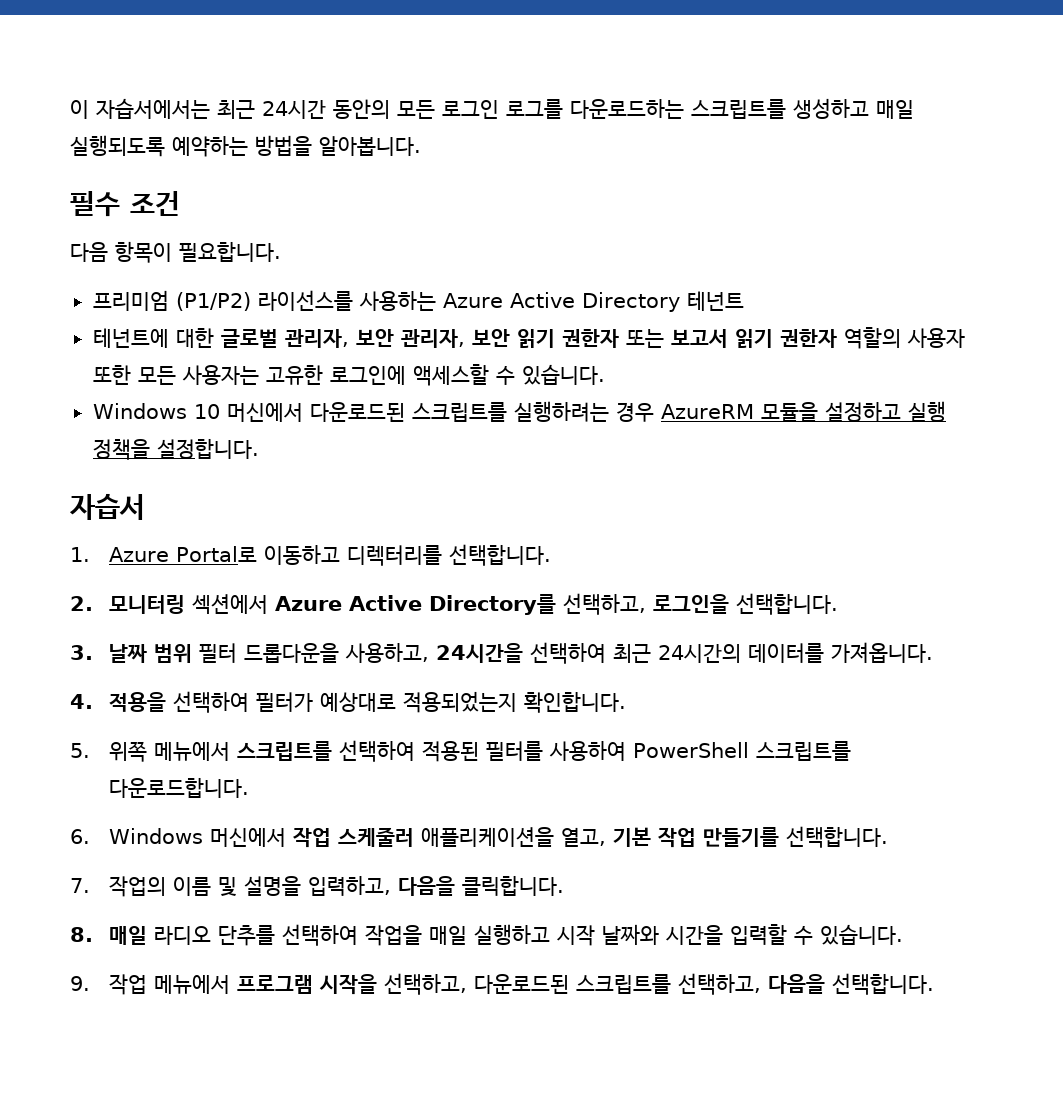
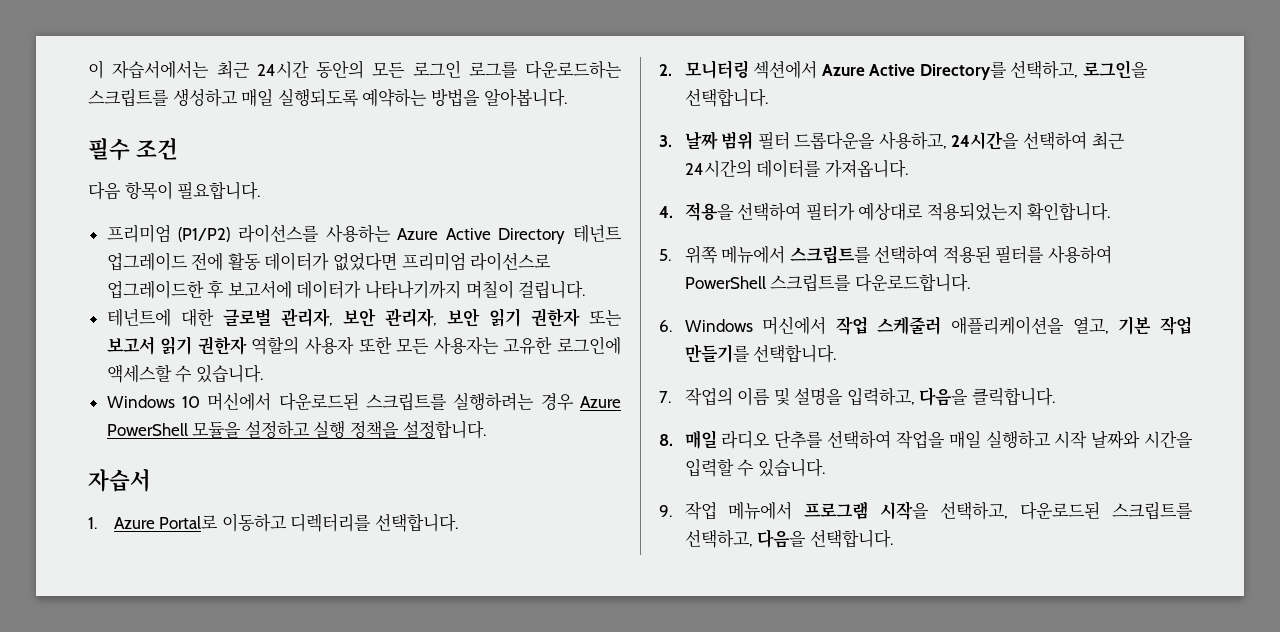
- 프리미엄 (P1/P2) 라이선스를 사용하는 Azure Active Directory 테넌트
+ 프리미엄 (P1/P2) 라이선스를 사용하는 Azure Active Directory 테넌트 업그레이드 전에 활동 데이터가 없었다면 프리미엄 라이선스로 업그레이드한 후 보고서에 데이터가 나타나기까지 며칠이 걸립니다.
- Windows 10 머신에서 다운로드된 스크립트를 실행하려는 경우 AzureRM 모듈을 설정하고 실행 정책을 설정합니다.
+ Windows 10 머신에서 다운로드된 스크립트를 실행하려는 경우 Azure PowerShell 모듈을 설정하고 실행 정책을 설정합니다.

